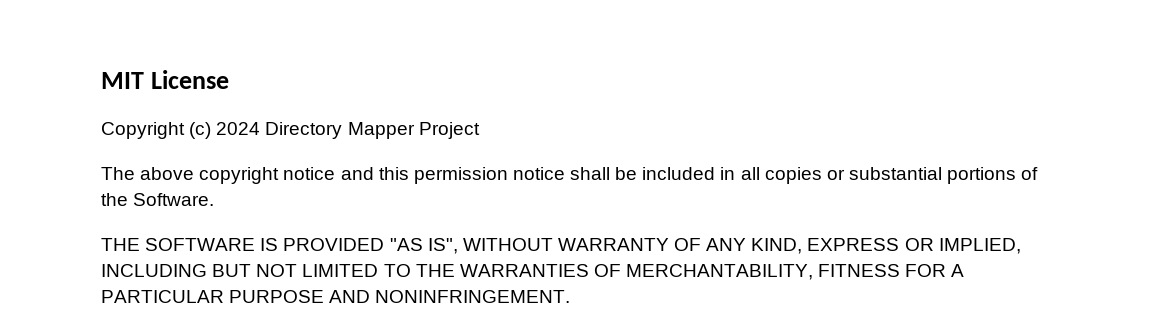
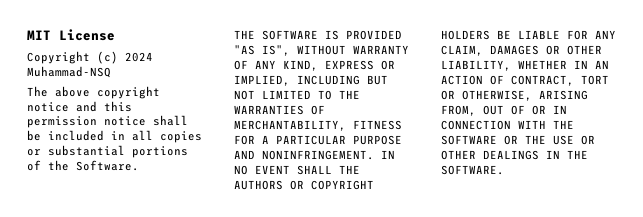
- Copyright (c) 2024 Directory Mapper Project
+ Copyright (c) 2024 Muhammad-NSQ
+ IN NO EVENT SHALL THE AUTHORS OR COPYRIGHT HOLDERS BE LIABLE FOR ANY CLAIM, DAMAGES OR OTHER LIABILITY, WHETHER IN AN ACTION OF CONTRACT, TORT OR OTHERWISE, ARISING FROM, OUT OF OR IN CONNECTION WITH THE SOFTWARE OR THE USE OR OTHER DEALINGS IN THE SOFTWARE.

